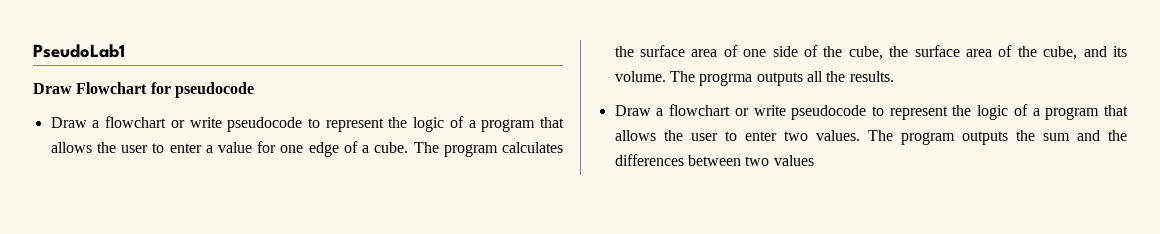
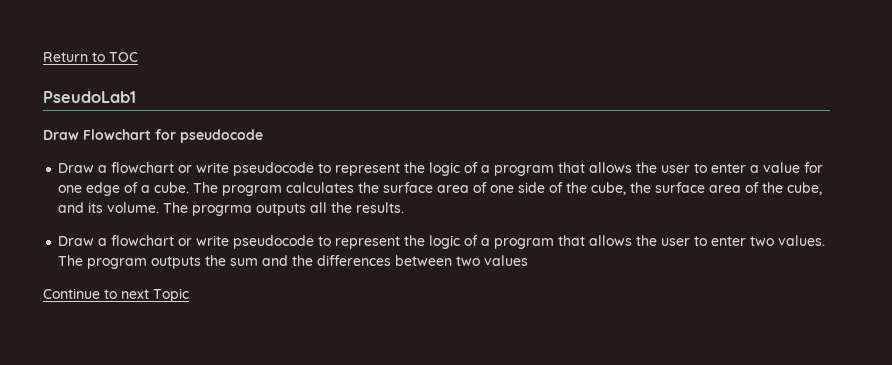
+ Return to TOC
+ Continue to next Topic

